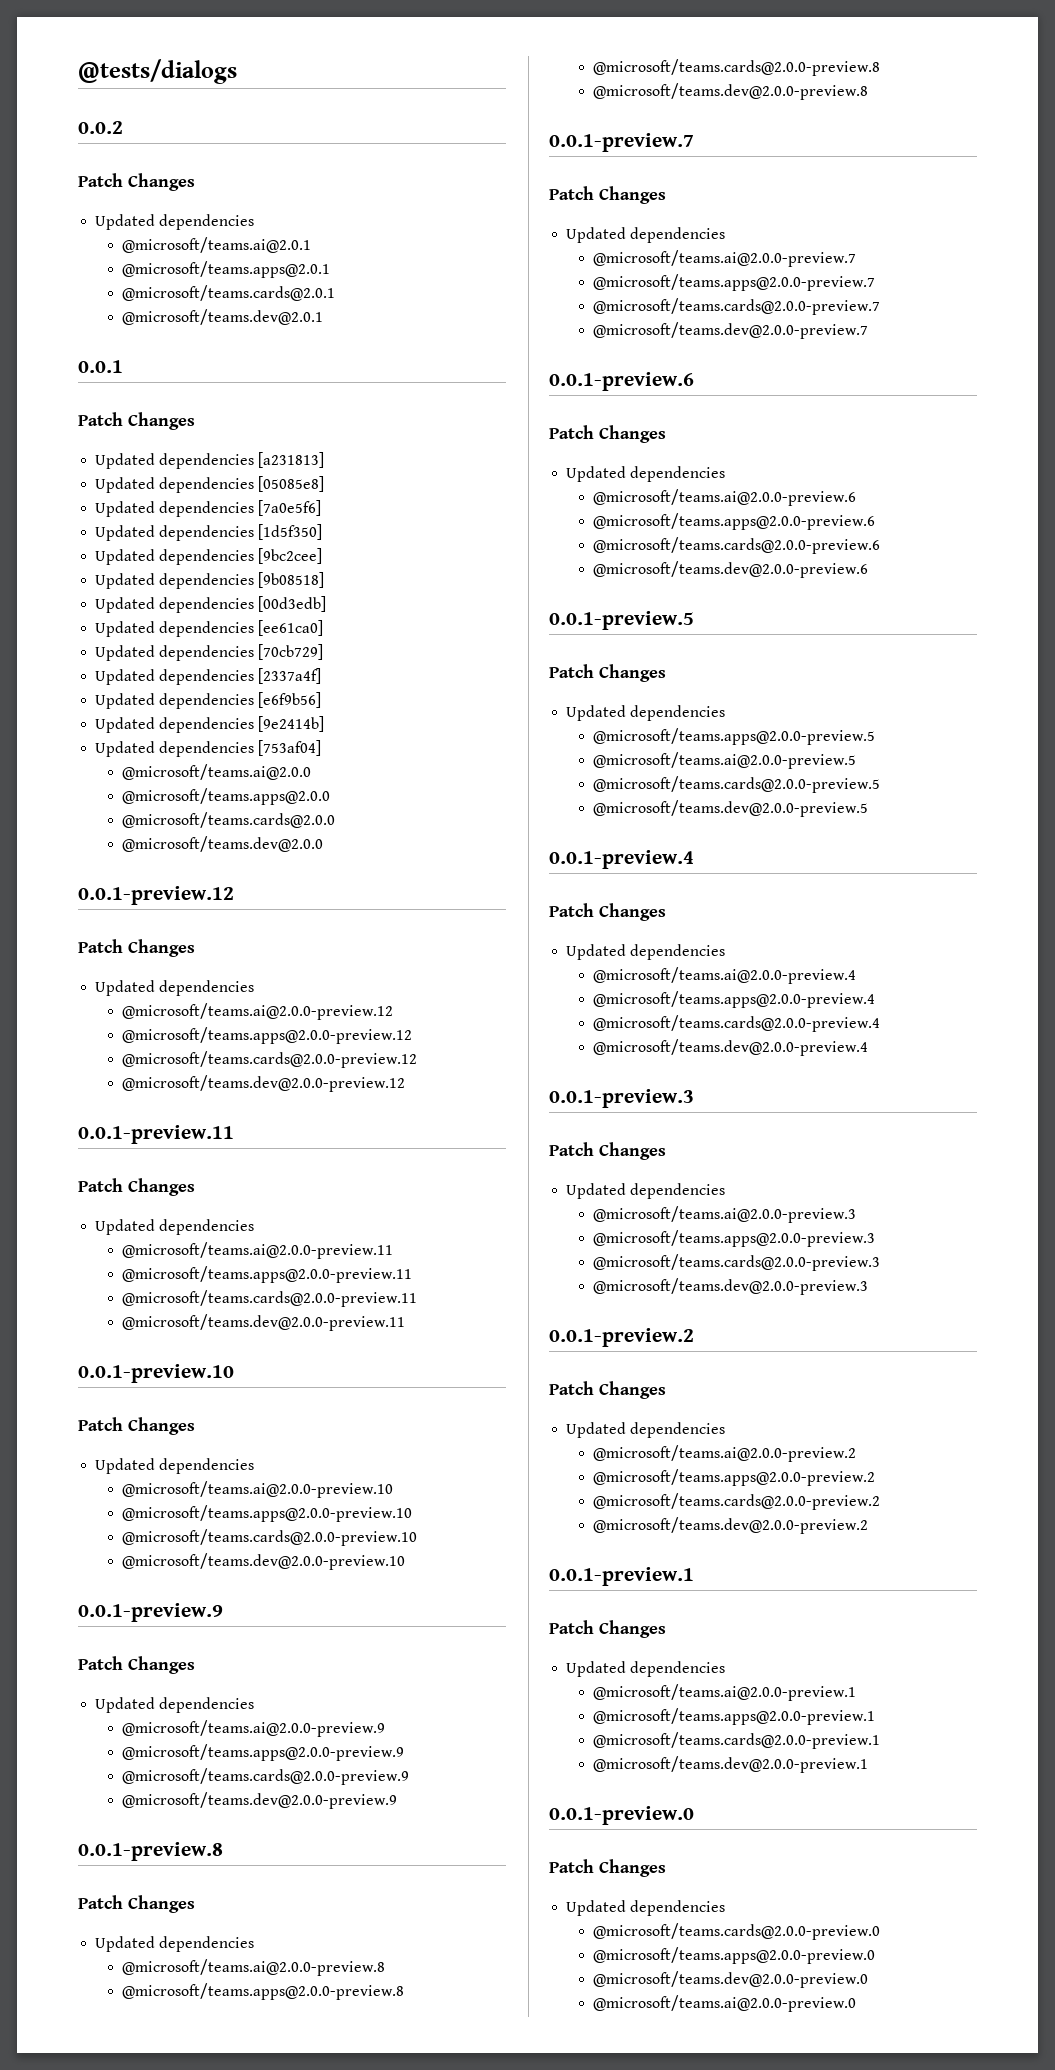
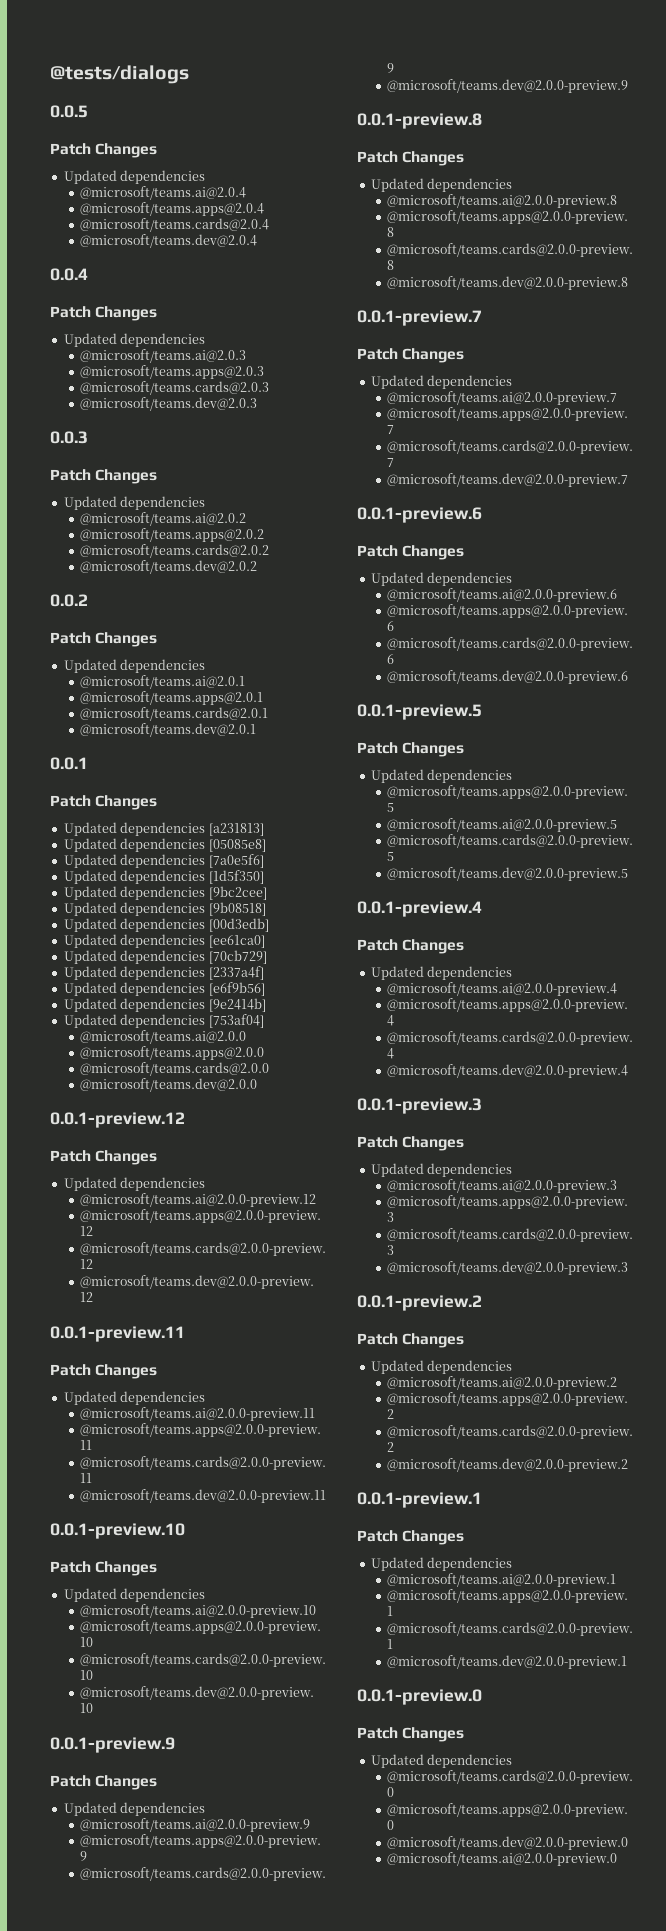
+ 0.0.5
+ Patch Changes
+ Updated dependencies
+ @microsoft/teams.ai@2.0.4
+ @microsoft/teams.apps@2.0.4
+ @microsoft/teams.cards@2.0.4
+ @microsoft/teams.dev@2.0.4
+ 0.0.4
+ Patch Changes
+ Updated dependencies
+ @microsoft/teams.ai@2.0.3
+ @microsoft/teams.apps@2.0.3
+ @microsoft/teams.cards@2.0.3
+ @microsoft/teams.dev@2.0.3
+ 0.0.3
+ Patch Changes
+ Updated dependencies
+ @microsoft/teams.ai@2.0.2
+ @microsoft/teams.apps@2.0.2
+ @microsoft/teams.cards@2.0.2
+ @microsoft/teams.dev@2.0.2

